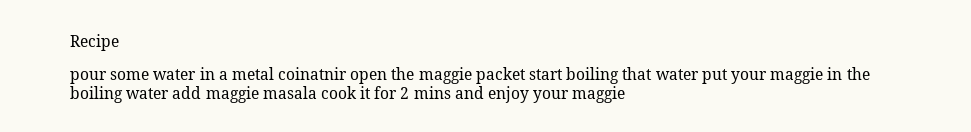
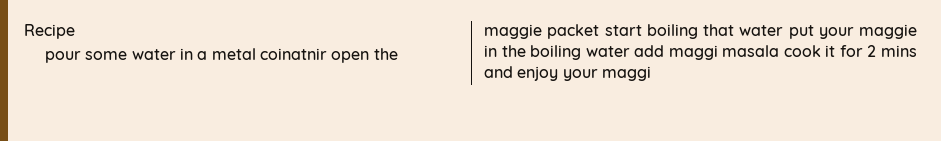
- pour some water in a metal coinatnir open the maggie packet start boiling that water put your maggie in the boiling water add maggie masala cook it for 2 mins and enjoy your maggie
+ pour some water in a metal coinatnir open the maggie packet start boiling that water put your maggie in the boiling water add maggi masala cook it for 2 mins and enjoy your maggi

